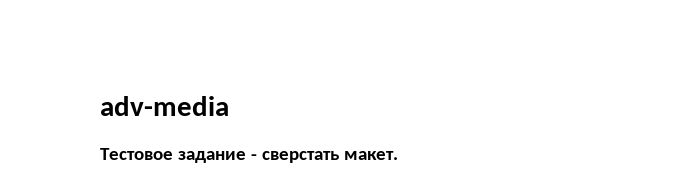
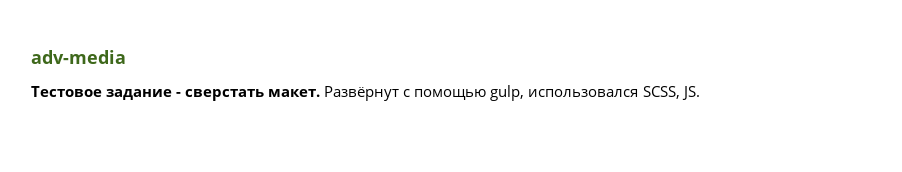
+ Развёрнут с помощью gulp, использовался SCSS, JS.

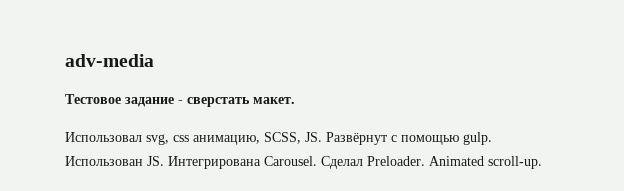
- Тестовое задание - сверстать макет. Развёрнут с помощью gulp, использовался SCSS, JS.
+ Тестовое задание - сверстать макет.
+ Использовал svg, css анимацию, SCSS, JS. Развёрнут с помощью gulp. Использован JS. Интегрирована Carousel. Сделал Preloader. Animated scroll-up.

